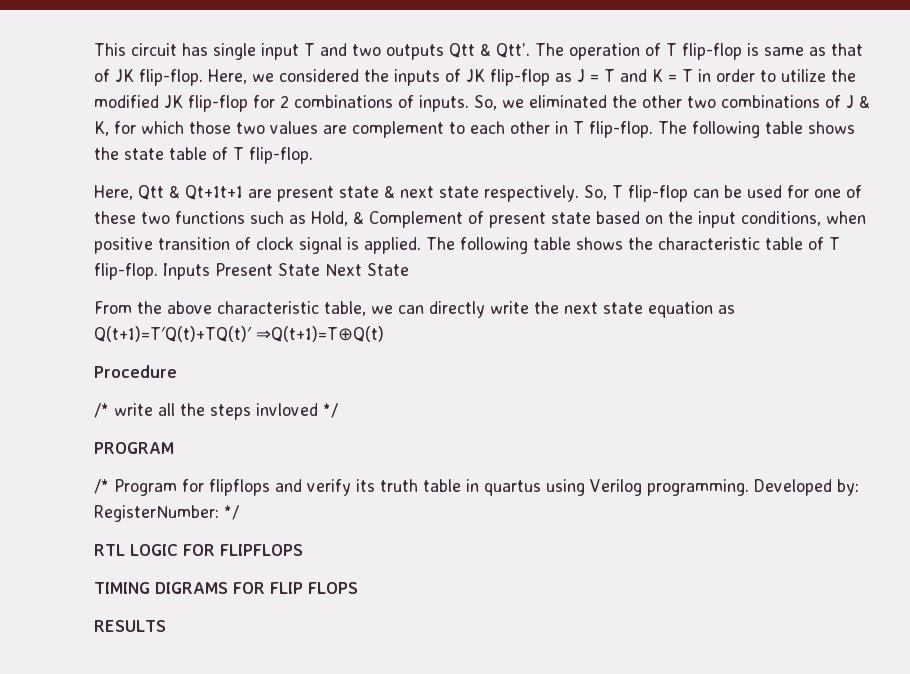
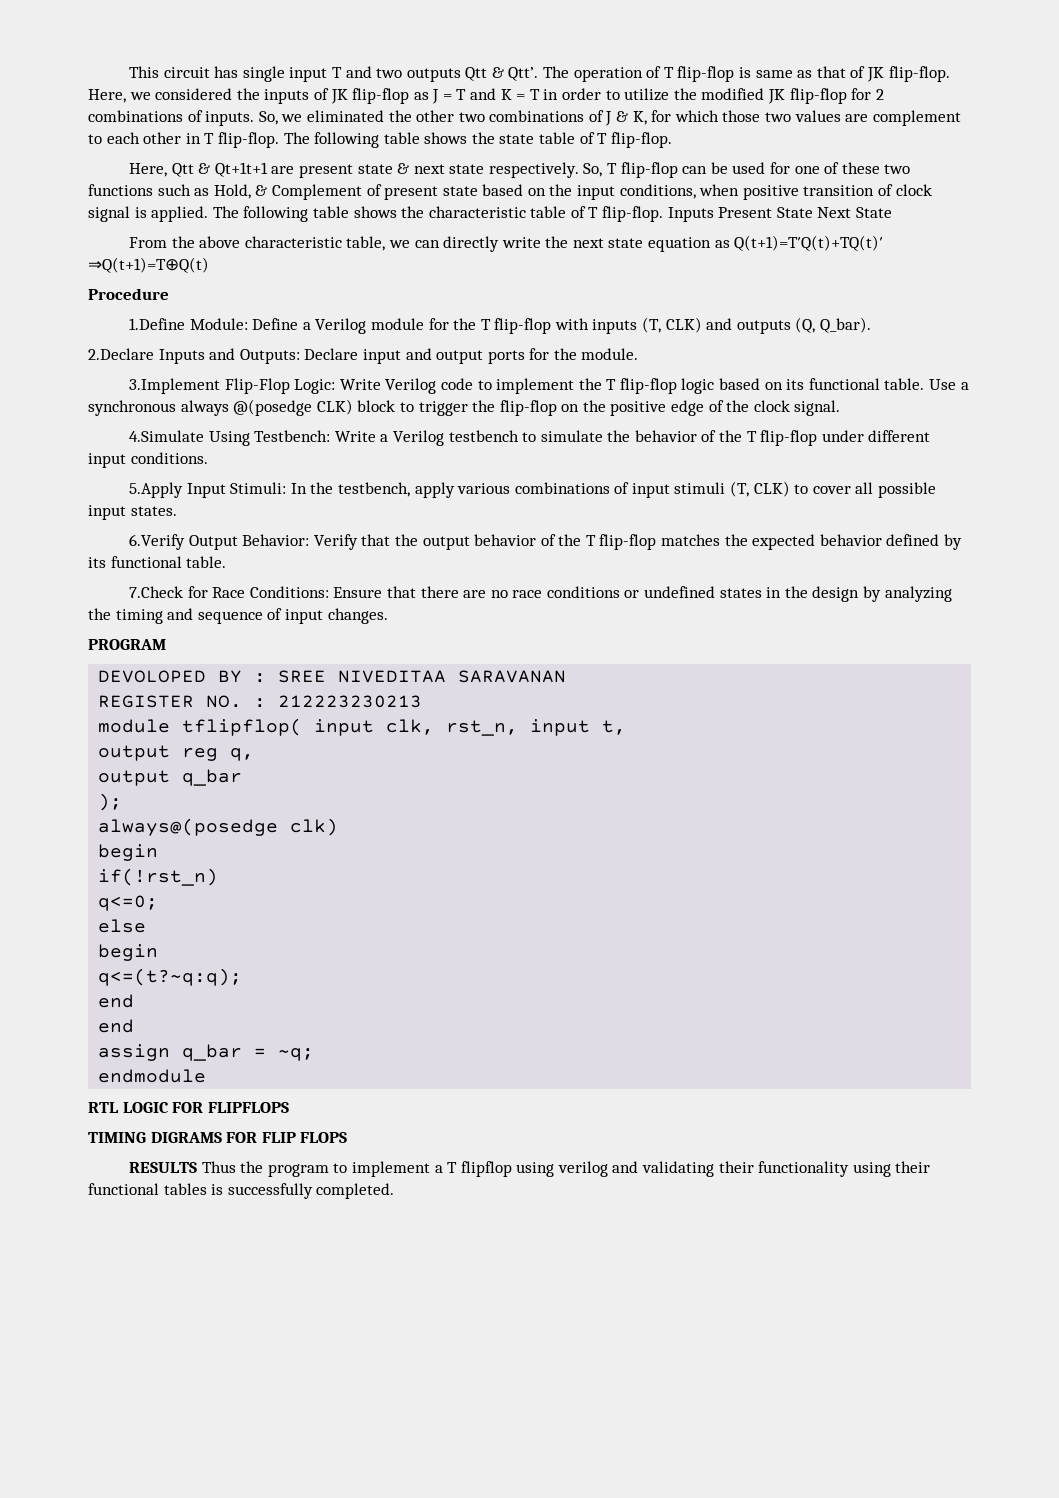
- /* write all the steps invloved */
+ 1.Define Module: Define a Verilog module for the T flip-flop with inputs (T, CLK) and outputs (Q, Q_bar).
+ 2.Declare Inputs and Outputs: Declare input and output ports for the module.
+ 3.Implement Flip-Flop Logic: Write Verilog code to implement the T flip-flop logic based on its functional table. Use a synchronous always @(posedge CLK) block to trigger the flip-flop on the positive edge of the clock signal.
+ 4.Simulate Using Testbench: Write a Verilog testbench to simulate the behavior of the T flip-flop under different input conditions.
+ 5.Apply Input Stimuli: In the testbench, apply various combinations of input stimuli (T, CLK) to cover all possible input states.
+ 6.Verify Output Behavior: Verify that the output behavior of the T flip-flop matches the expected behavior defined by its functional table.
+ 7.Check for Race Conditions: Ensure that there are no race conditions or undefined states in the design by analyzing the timing and sequence of input changes.
  PROGRAM
- /* Program for flipflops and verify its truth table in quartus using Verilog programming. Developed by: RegisterNumber: */
+ DEVOLOPED BY : SREE NIVEDITAA SARAVANAN
+ REGISTER NO. : 212223230213
+ module tflipflop( input clk, rst_n, input t,
+ output reg q,
+ output q_bar
+ );
+ always@(posedge clk)
+ begin
+ if(!rst_n)
+ q<=0;
+ else
+ begin
+ q<=(t?~q:q);
+ end
+ end
+ assign q_bar = ~q;
+ endmodule
- RESULTS
+ RESULTS Thus the program to implement a T flipflop using verilog and validating their functionality using their functional tables is successfully completed.

